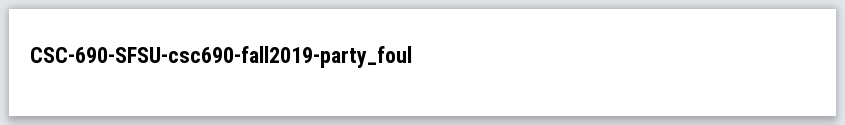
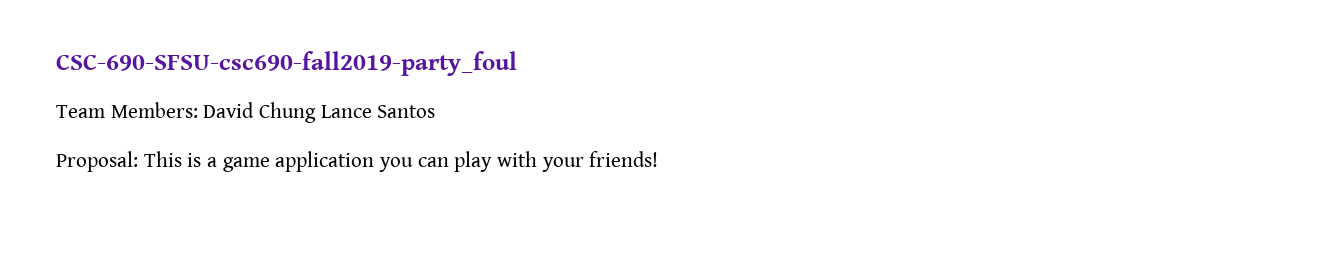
+ Team Members: David Chung Lance Santos
+ Proposal: This is a game application you can play with your friends!

